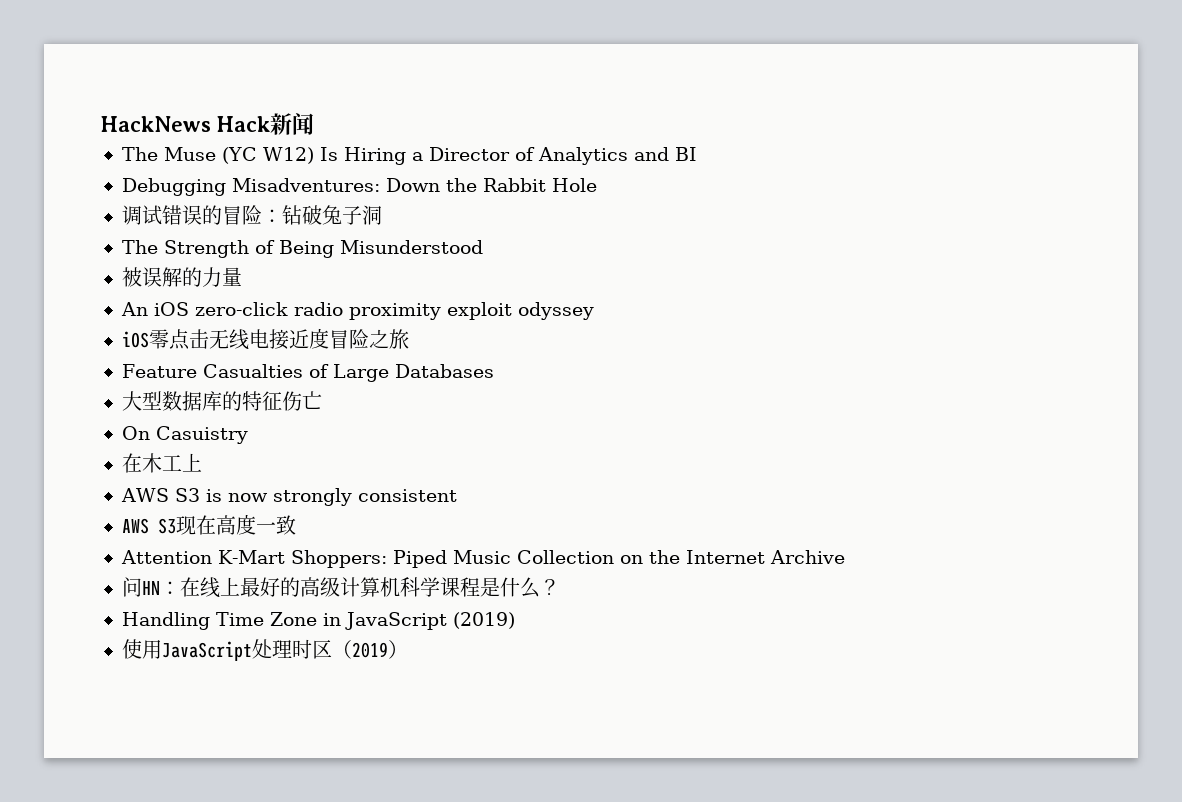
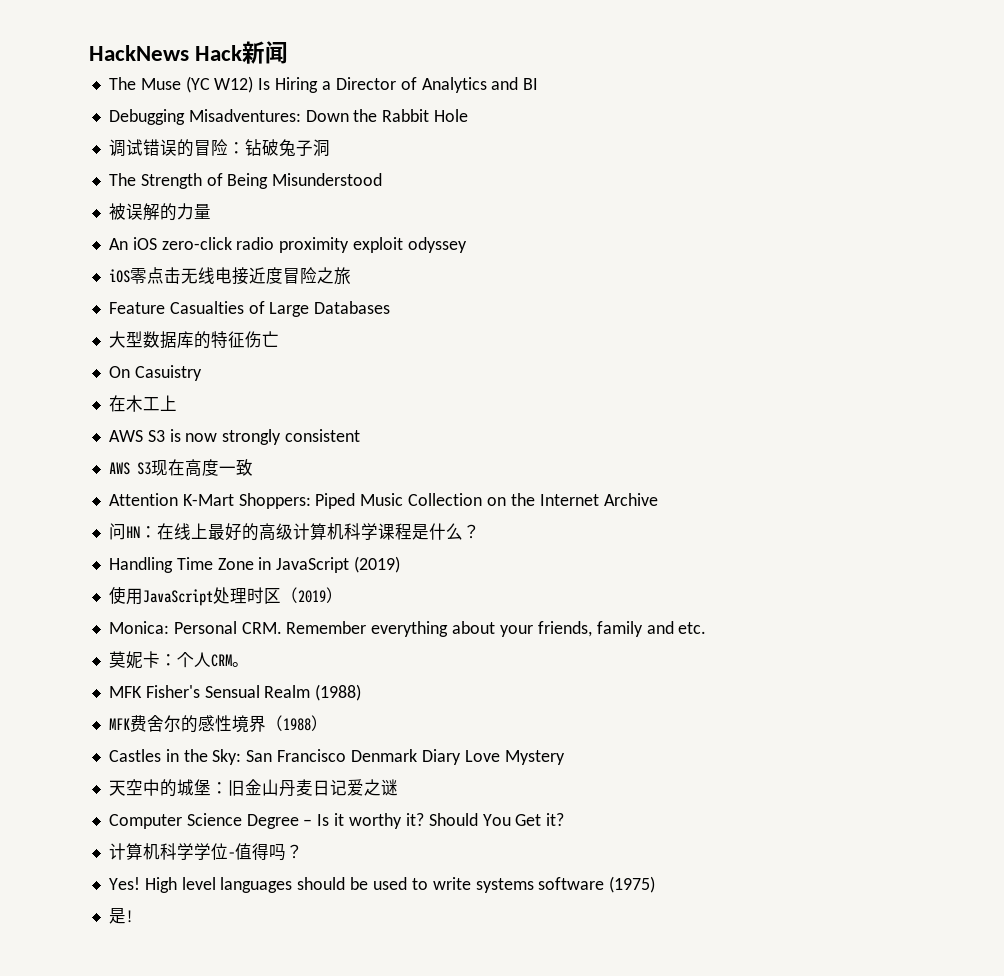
+ Monica: Personal CRM. Remember everything about your friends, family and etc.
+ 莫妮卡：个人CRM。
+ MFK Fisher's Sensual Realm (1988)
+ MFK费舍尔的感性境界（1988）
+ Castles in the Sky: San Francisco Denmark Diary Love Mystery
+ 天空中的城堡：旧金山丹麦日记爱之谜
+ Computer Science Degree – Is it worthy it? Should You Get it?
+ 计算机科学学位–值得吗？
+ Yes! High level languages should be used to write systems software (1975)
+ 是!

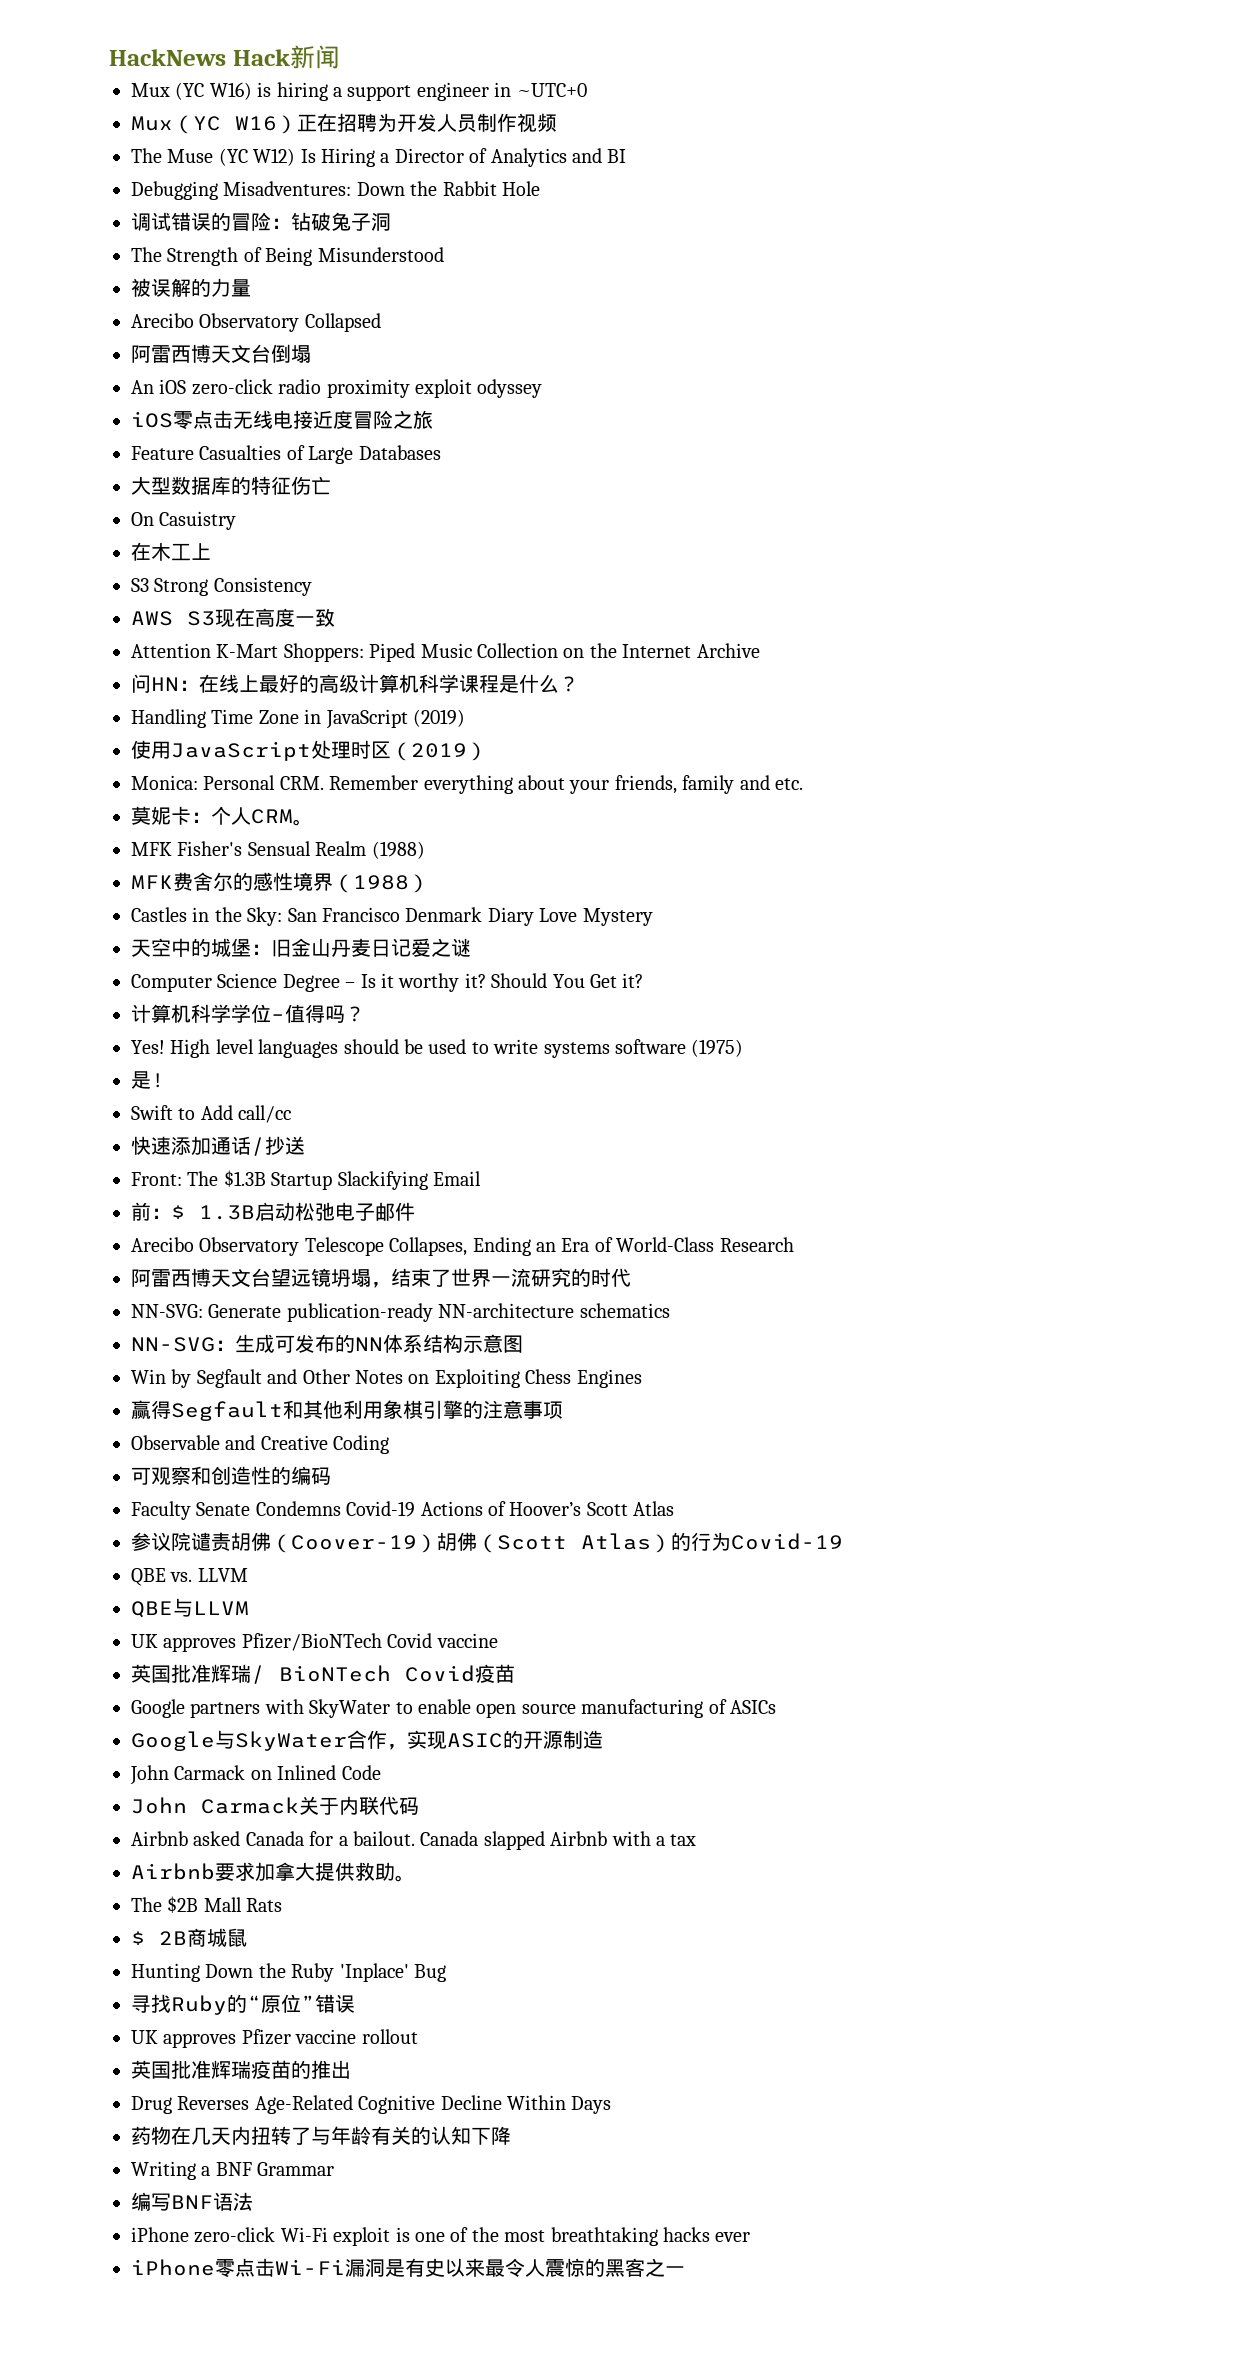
+ Mux (YC W16) is hiring a support engineer in ~UTC+0
+ Mux（YC W16）正在招聘为开发人员制作视频
+ Arecibo Observatory Collapsed
+ 阿雷西博天文台倒塌
- AWS S3 is now strongly consistent
+ S3 Strong Consistency
+ Swift to Add call/cc
+ 快速添加通话/抄送
+ Front: The $1.3B Startup Slackifying Email
+ 前：$ 1.3B启动松弛电子邮件
+ Arecibo Observatory Telescope Collapses, Ending an Era of World-Class Research
+ 阿雷西博天文台望远镜坍塌，结束了世界一流研究的时代
+ NN-SVG: Generate publication-ready NN-architecture schematics
+ NN-SVG：生成可发布的NN体系结构示意图
+ Win by Segfault and Other Notes on Exploiting Chess Engines
+ 赢得Segfault和其他利用象棋引擎的注意事项
+ Observable and Creative Coding
+ 可观察和创造性的编码
+ Faculty Senate Condemns Covid-19 Actions of Hoover’s Scott Atlas
+ 参议院谴责胡佛（Coover-19）胡佛（Scott Atlas）的行为Covid-19
+ QBE vs. LLVM
+ QBE与LLVM
+ UK approves Pfizer/BioNTech Covid vaccine
+ 英国批准辉瑞/ BioNTech Covid疫苗
+ Google partners with SkyWater to enable open source manufacturing of ASICs
+ Google与SkyWater合作，实现ASIC的开源制造
+ John Carmack on Inlined Code
+ John Carmack关于内联代码
+ Airbnb asked Canada for a bailout. Canada slapped Airbnb with a tax
+ Airbnb要求加拿大提供救助。
+ The $2B Mall Rats
+ $ 2B商城鼠
+ Hunting Down the Ruby 'Inplace' Bug
+ 寻找Ruby的“原位”错误
+ UK approves Pfizer vaccine rollout
+ 英国批准辉瑞疫苗的推出
+ Drug Reverses Age-Related Cognitive Decline Within Days
+ 药物在几天内扭转了与年龄有关的认知下降
+ Writing a BNF Grammar
+ 编写BNF语法
+ iPhone zero-click Wi-Fi exploit is one of the most breathtaking hacks ever
+ iPhone零点击Wi-Fi漏洞是有史以来最令人震惊的黑客之一

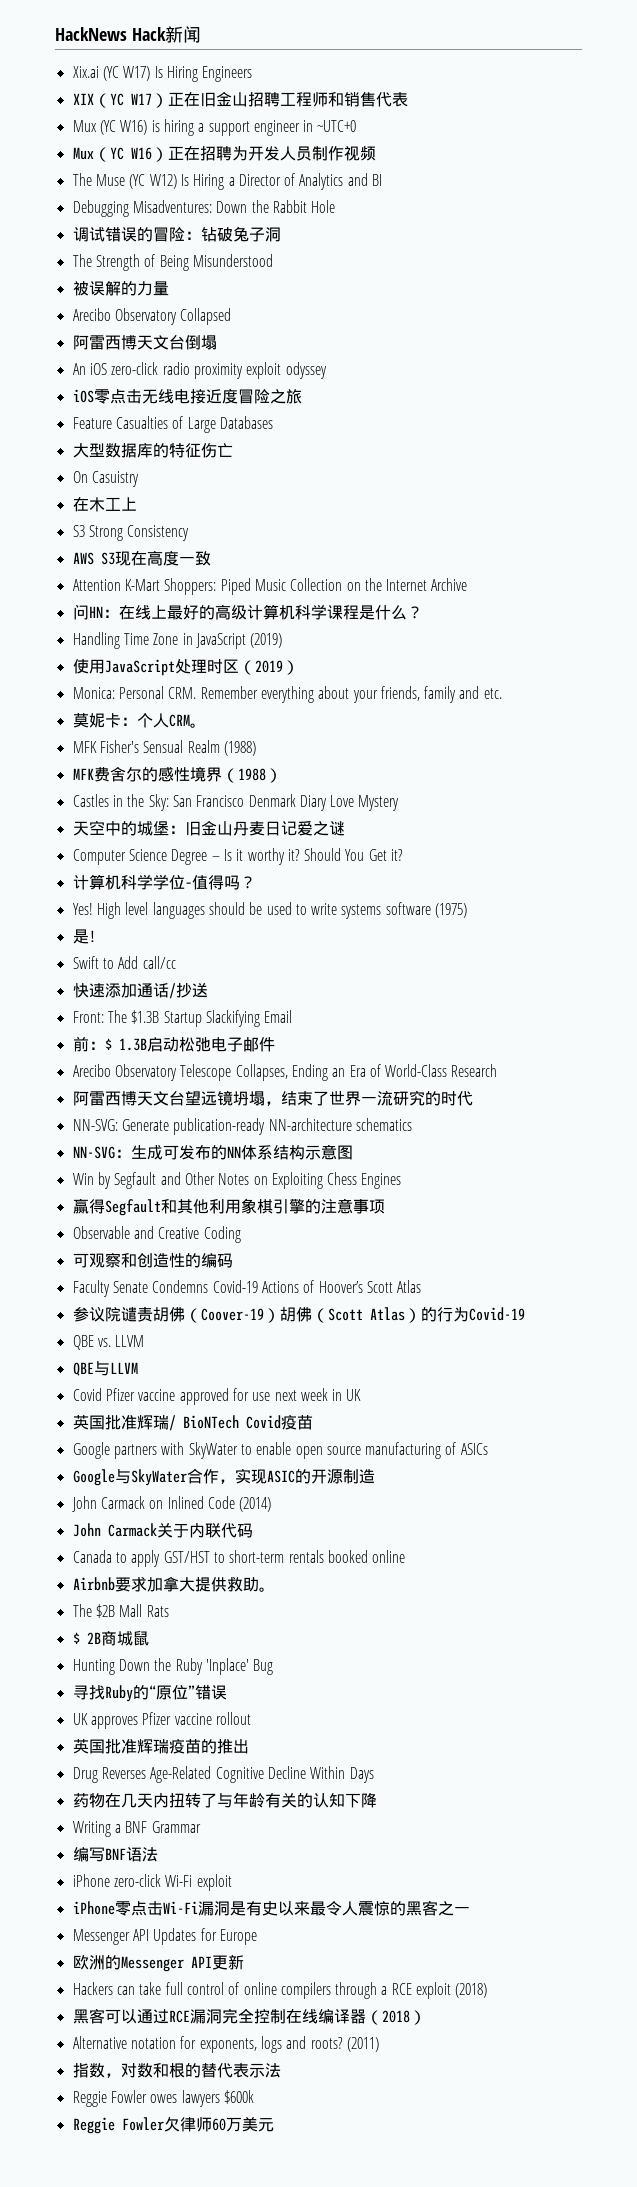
+ Xix.ai (YC W17) Is Hiring Engineers
+ XIX（YC W17）正在旧金山招聘工程师和销售代表
- UK approves Pfizer/BioNTech Covid vaccine
+ Covid Pfizer vaccine approved for use next week in UK
- John Carmack on Inlined Code
+ John Carmack on Inlined Code (2014)
- Airbnb asked Canada for a bailout. Canada slapped Airbnb with a tax
+ Canada to apply GST/HST to short-term rentals booked online
- iPhone zero-click Wi-Fi exploit is one of the most breathtaking hacks ever
+ iPhone zero-click Wi-Fi exploit
+ Messenger API Updates for Europe
+ 欧洲的Messenger API更新
+ Hackers can take full control of online compilers through a RCE exploit (2018)
+ 黑客可以通过RCE漏洞完全控制在线编译器（2018）
+ Alternative notation for exponents, logs and roots? (2011)
+ 指数，对数和根的替代表示法
+ Reggie Fowler owes lawyers $600k
+ Reggie Fowler欠律师60万美元

